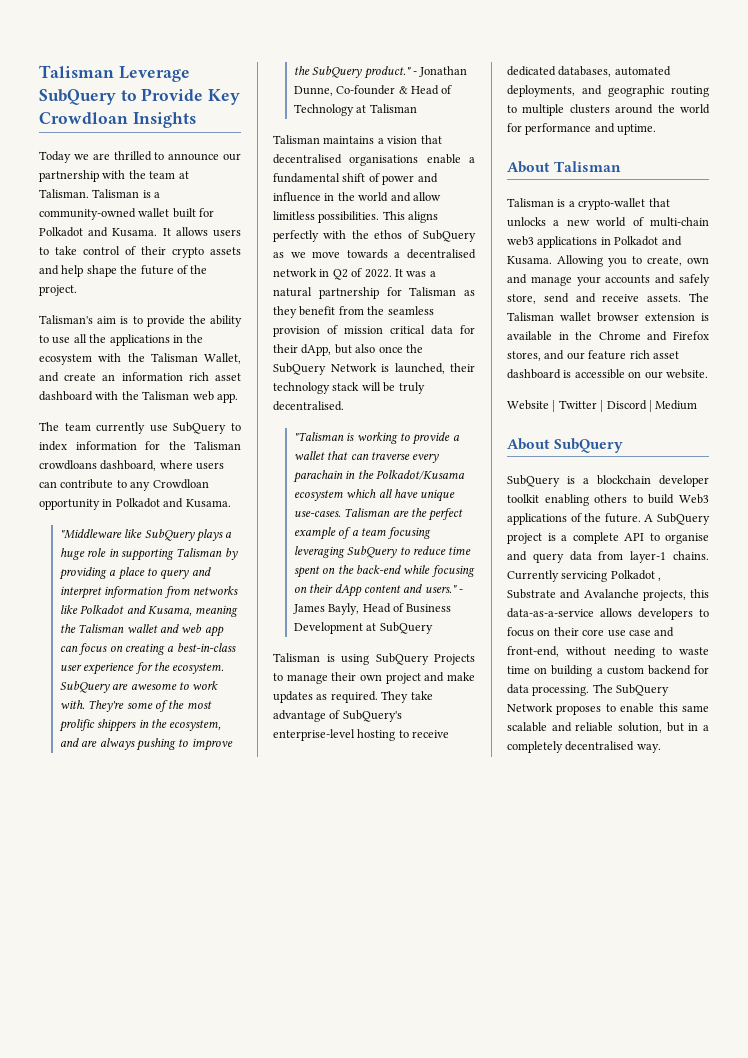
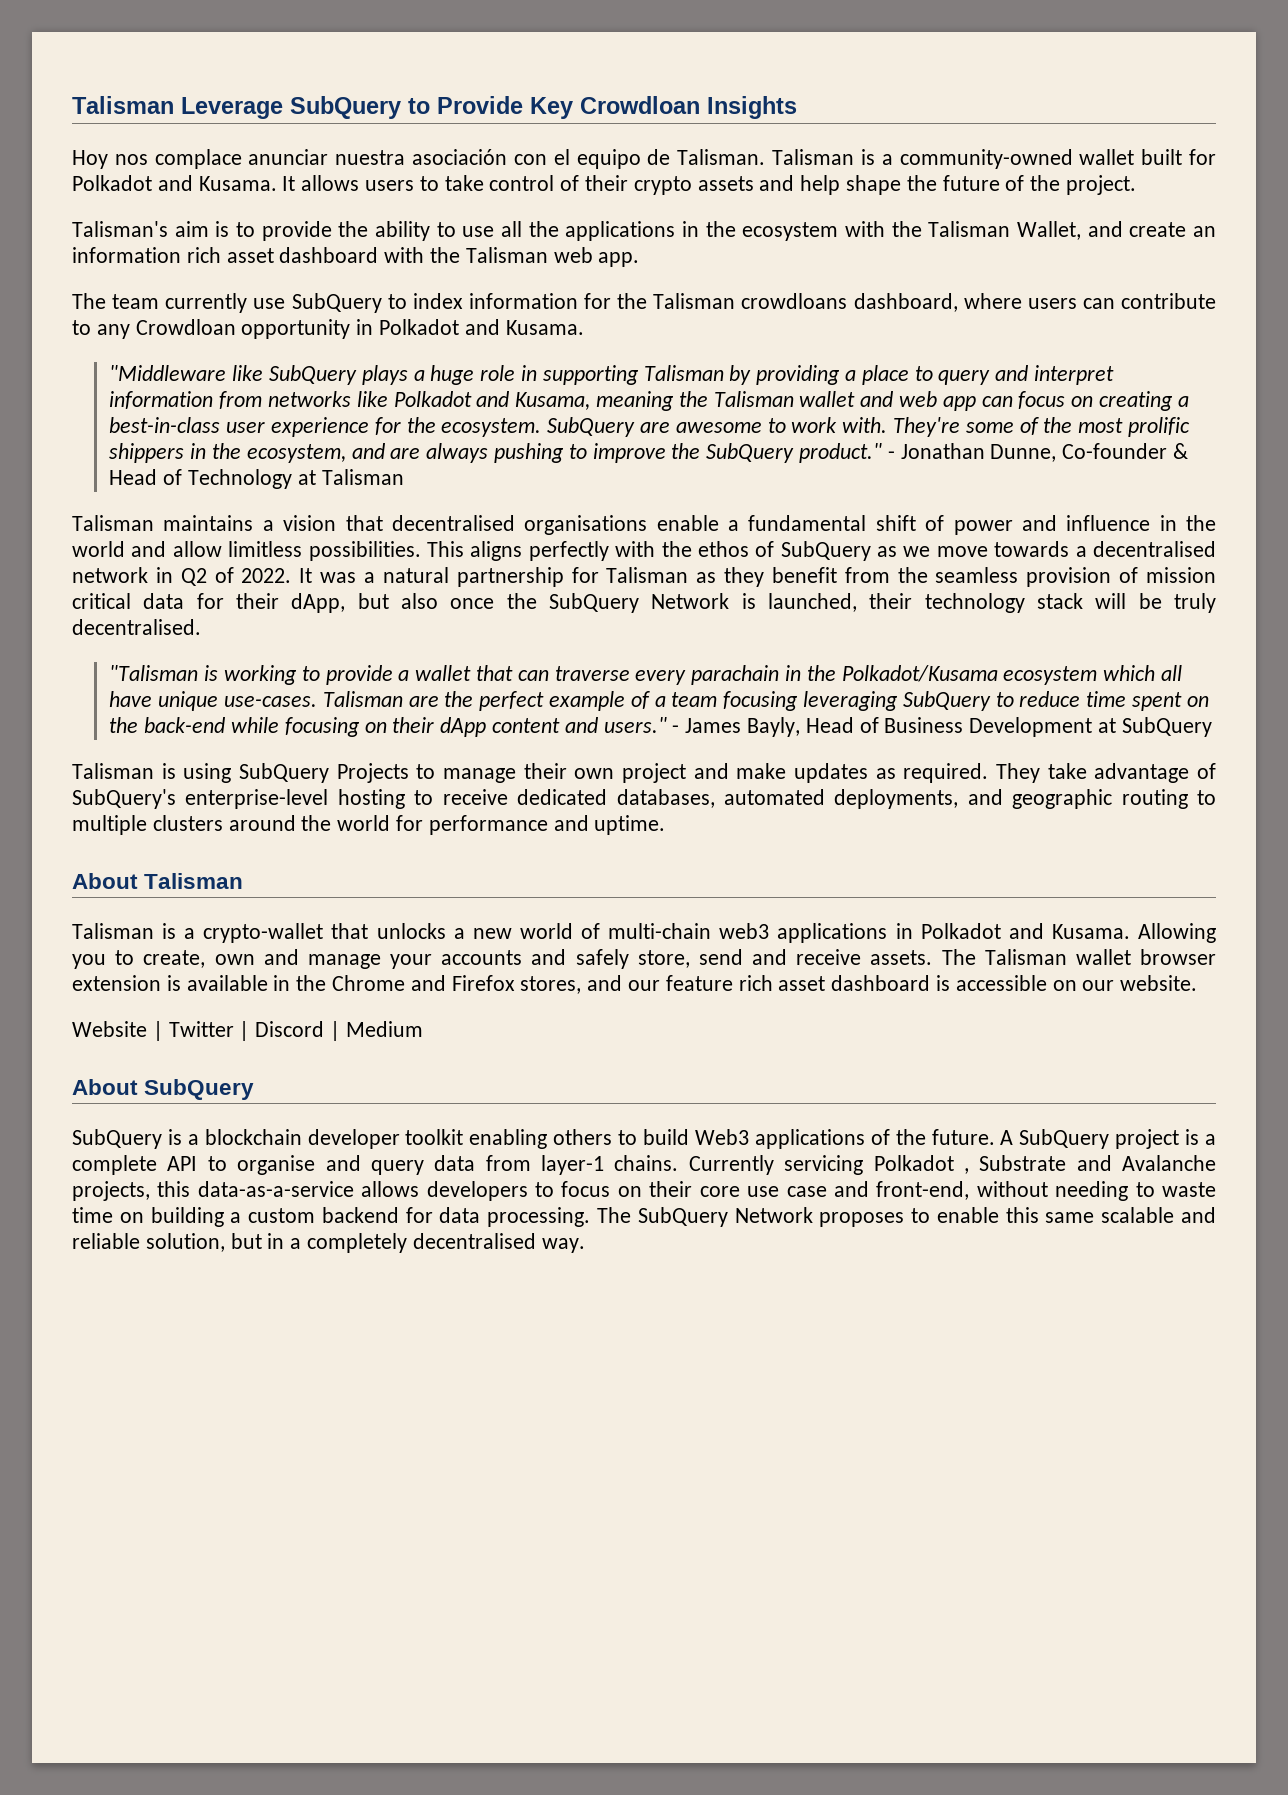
- Today we are thrilled to announce our partnership with the team at Talisman.
+ Hoy nos complace anunciar nuestra asociación con el equipo de Talisman.

